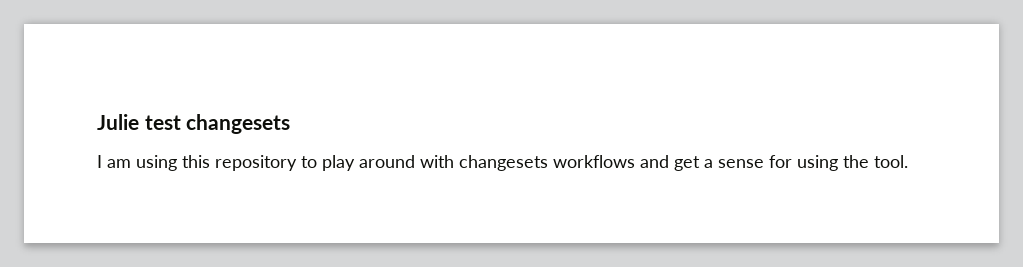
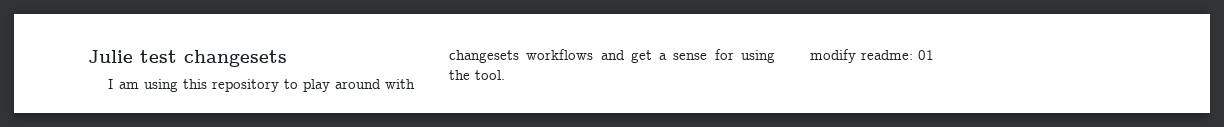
+ modify readme: 01

